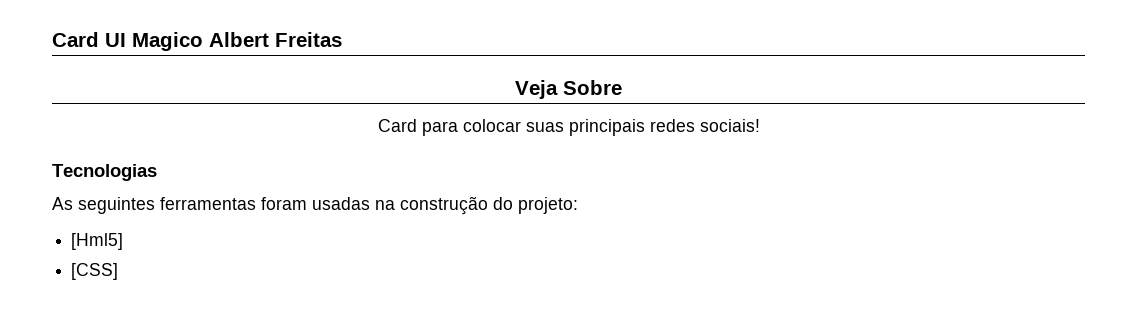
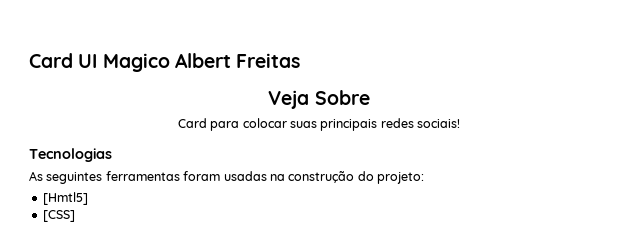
- [Hml5]
+ [Hmtl5]

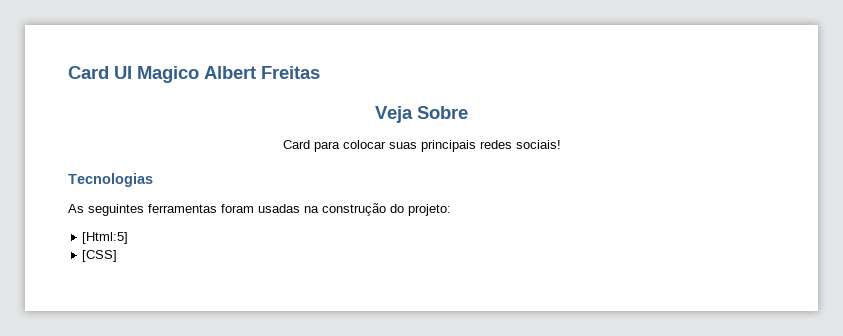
- [Hmtl5]
+ [Html:5]

